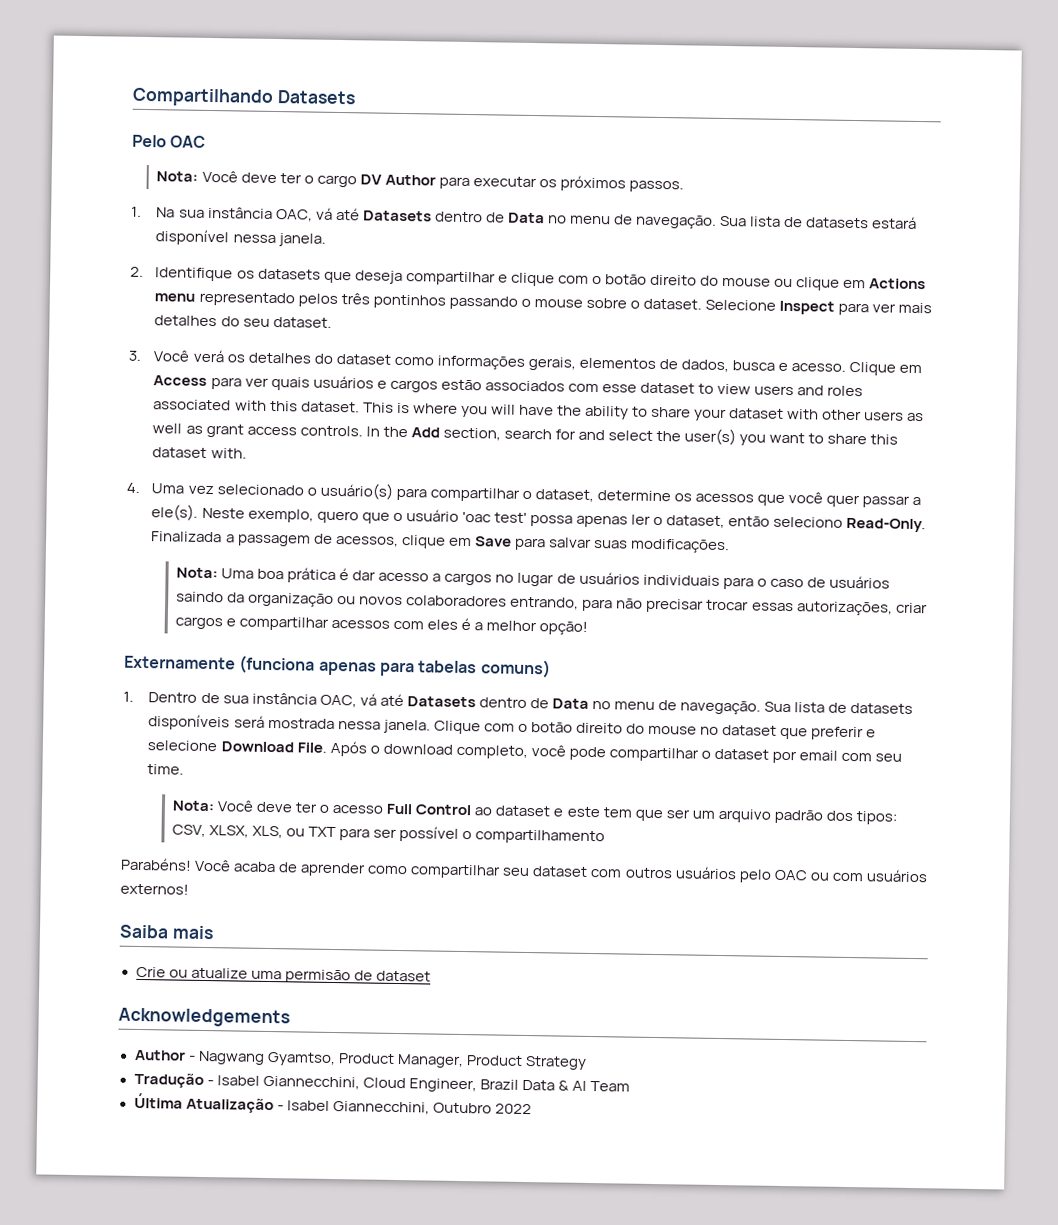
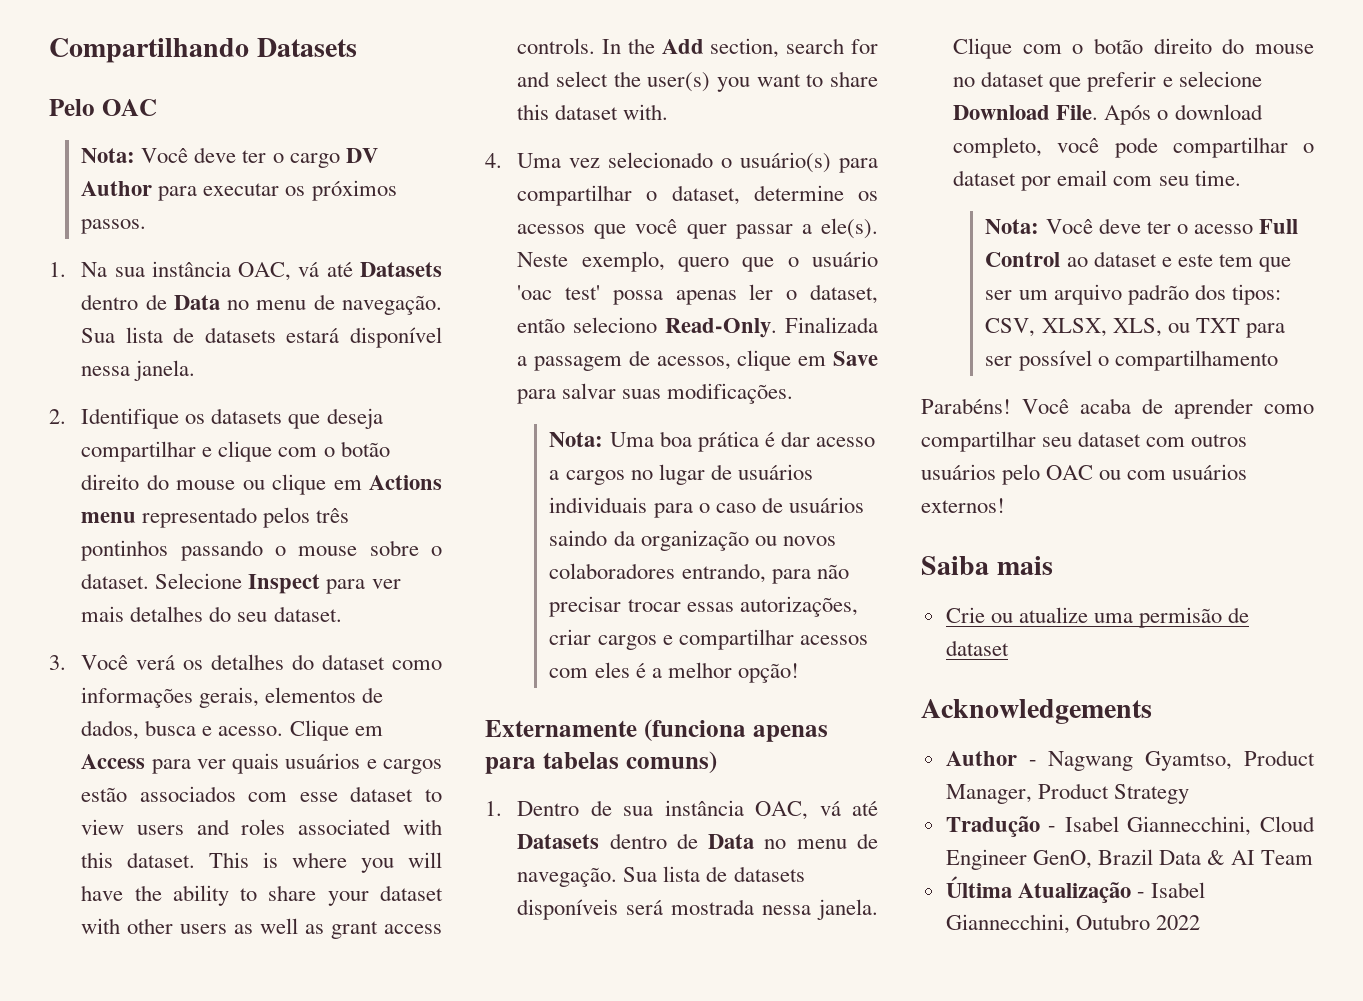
- Tradução - Isabel Giannecchini, Cloud Engineer, Brazil Data & AI Team
+ Tradução - Isabel Giannecchini, Cloud Engineer GenO, Brazil Data & AI Team

